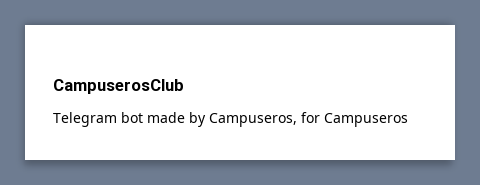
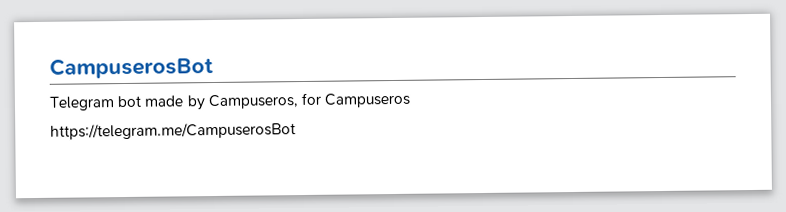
- CampuserosClub
+ CampuserosBot
+ https://telegram.me/CampuserosBot

